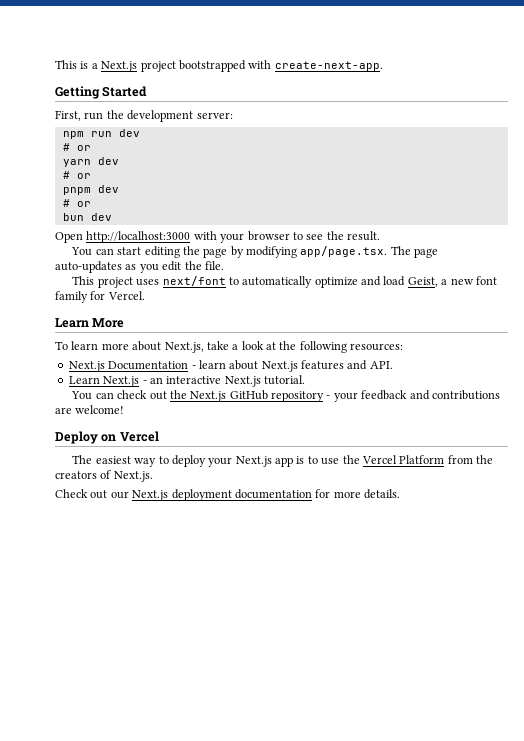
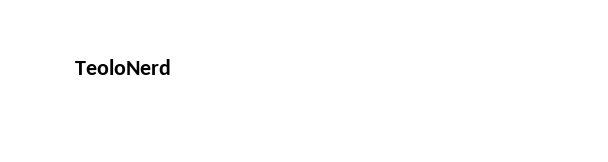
- This is a Next.js project bootstrapped with create-next-app.
- Getting Started
- First, run the development server:
- npm run dev
- # or
- yarn dev
- # or
- pnpm dev
- # or
- bun dev
- Open http://localhost:3000 with your browser to see the result.
- You can start editing the page by modifying app/page.tsx. The page auto-updates as you edit the file.
- This project uses next/font to automatically optimize and load Geist, a new font family for Vercel.
- Learn More
- To learn more about Next.js, take a look at the following resources:
- Next.js Documentation - learn about Next.js features and API.
- Learn Next.js - an interactive Next.js tutorial.
- You can check out the Next.js GitHub repository - your feedback and contributions are welcome!
- Deploy on Vercel
- The easiest way to deploy your Next.js app is to use the Vercel Platform from the creators of Next.js.
- Check out our Next.js deployment documentation for more details.
+ TeoloNerd

